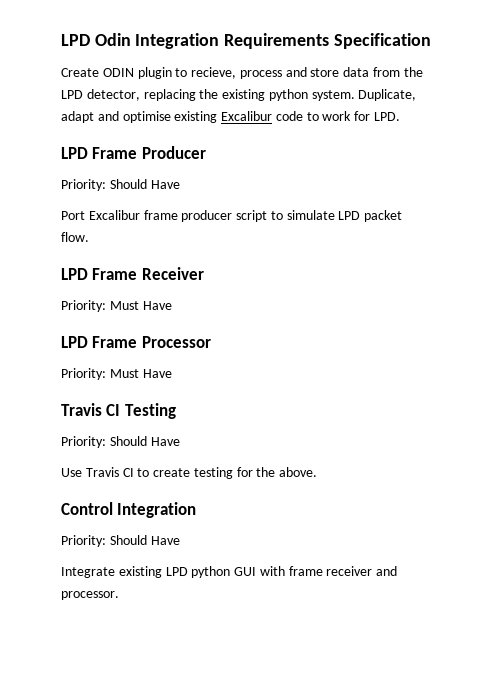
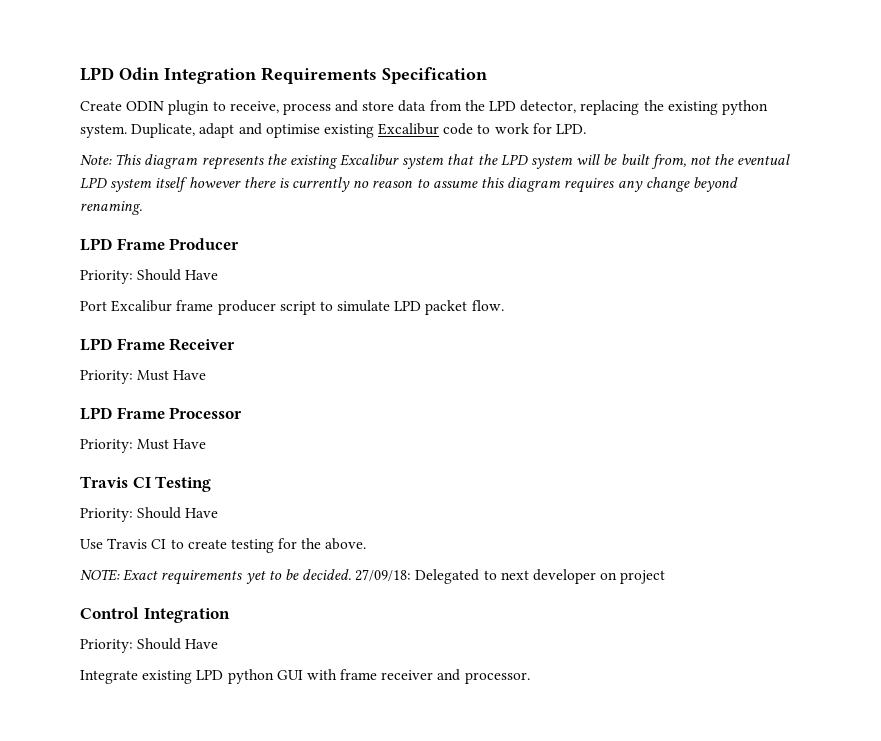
- Create ODIN plugin to recieve, process and store data from the LPD detector, replacing the existing python system.
+ Create ODIN plugin to receive, process and store data from the LPD detector, replacing the existing python system.
+ Note: This diagram represents the existing Excalibur system that the LPD system will be built from, not the eventual LPD system itself however there is currently no reason to assume this diagram requires any change beyond renaming.
+ NOTE: Exact requirements yet to be decided. 27/09/18: Delegated to next developer on project

